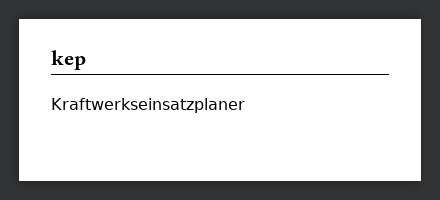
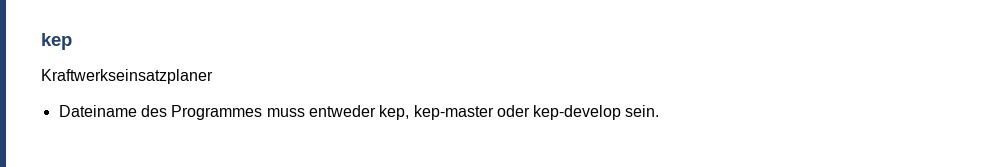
+ Dateiname des Programmes muss entweder kep, kep-master oder kep-develop sein.

